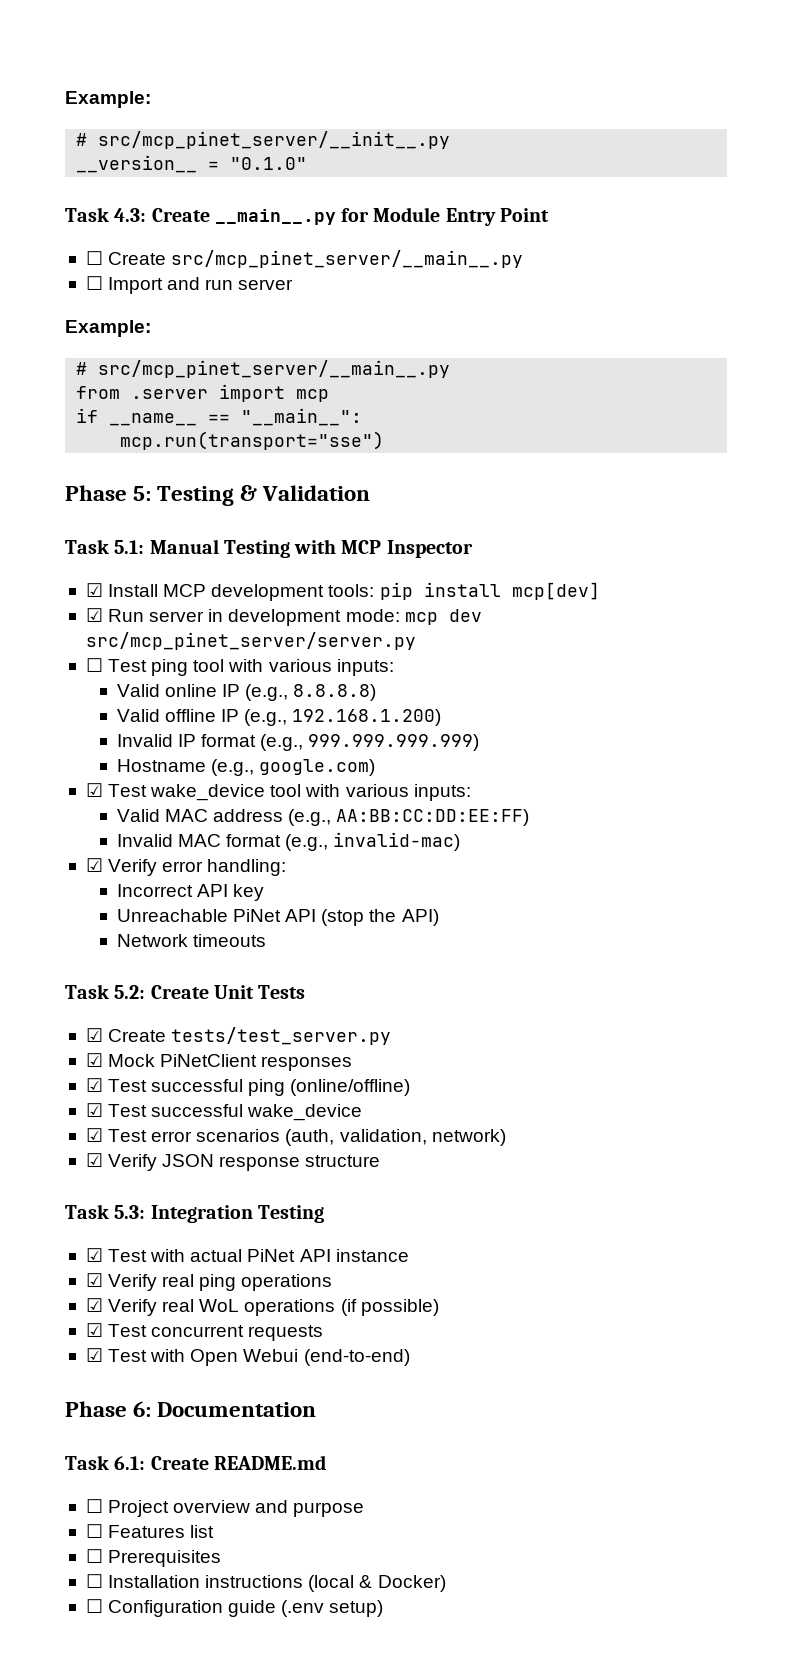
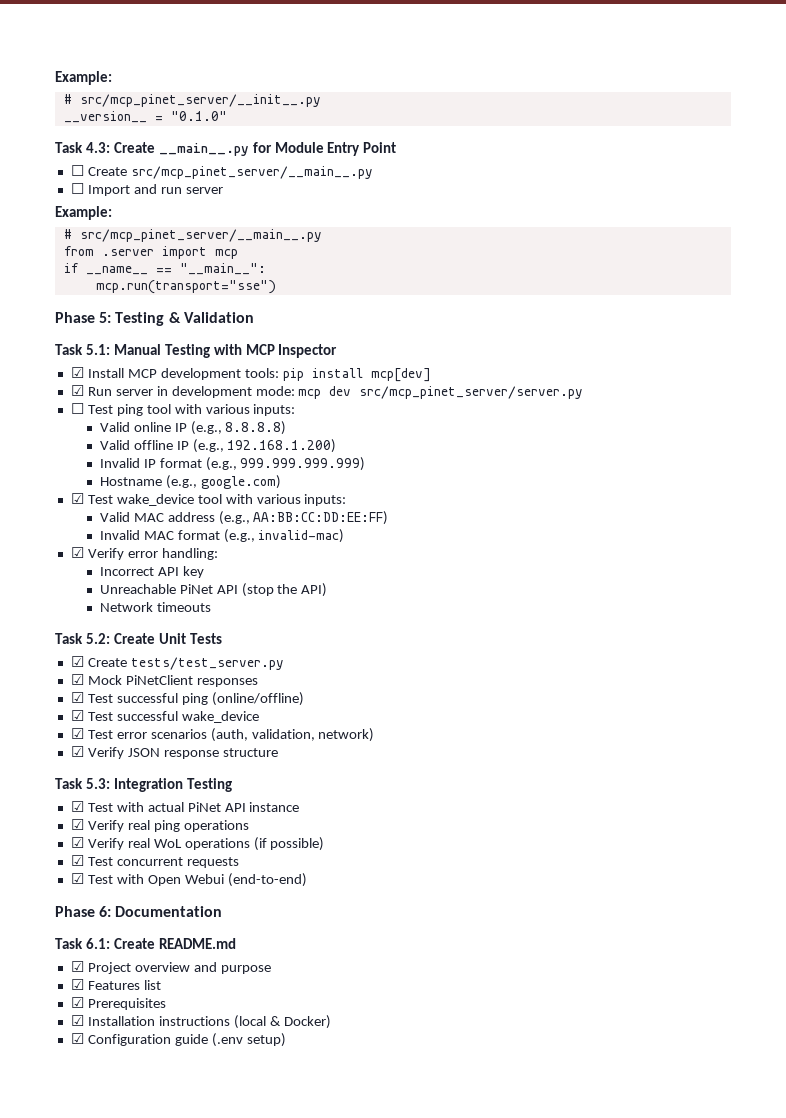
- ☐ Project overview and purpose
+ ☑ Project overview and purpose
- ☐ Features list
+ ☑ Features list
- ☐ Prerequisites
+ ☑ Prerequisites
- ☐ Installation instructions (local & Docker)
+ ☑ Installation instructions (local & Docker)
- ☐ Configuration guide (.env setup)
+ ☑ Configuration guide (.env setup)

